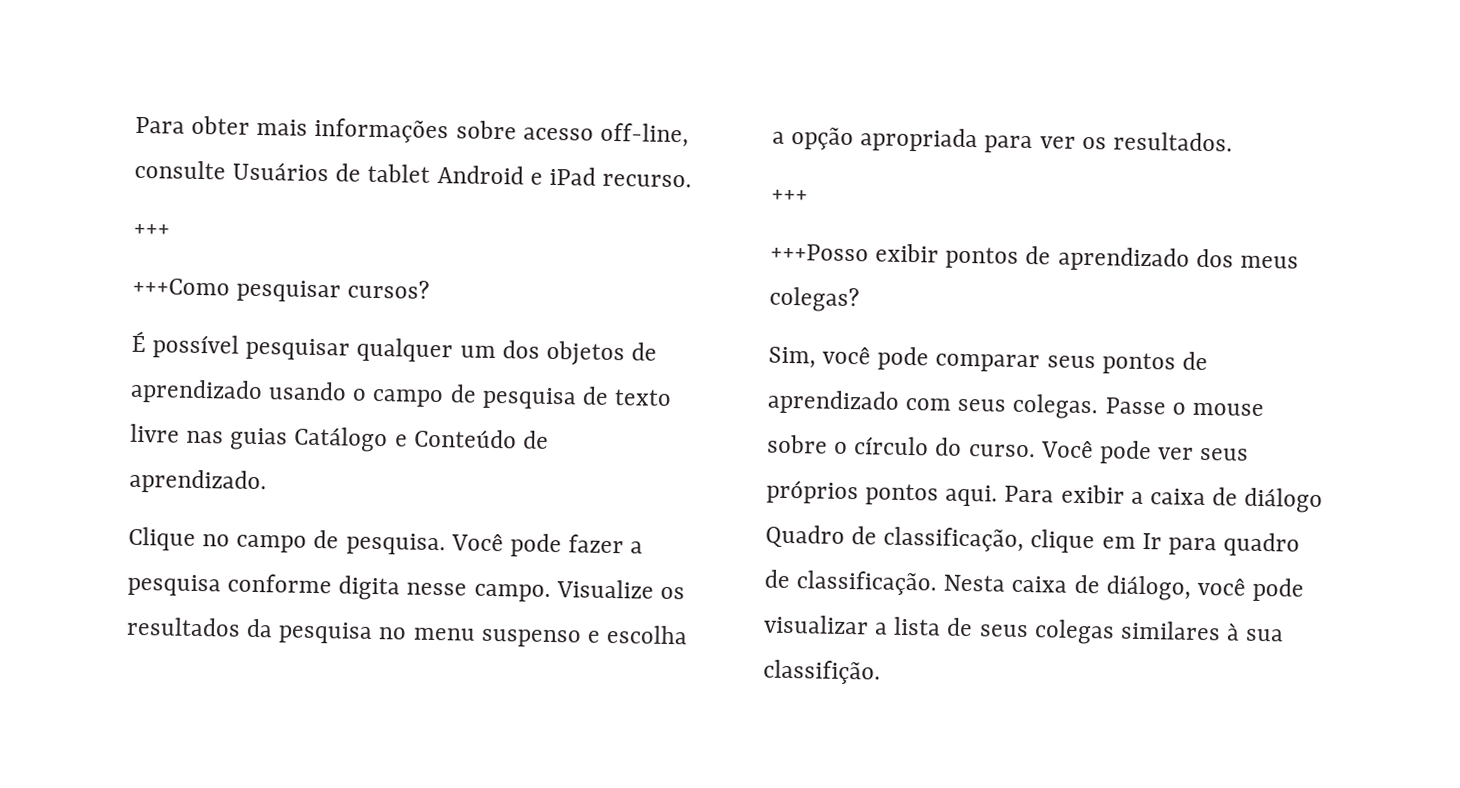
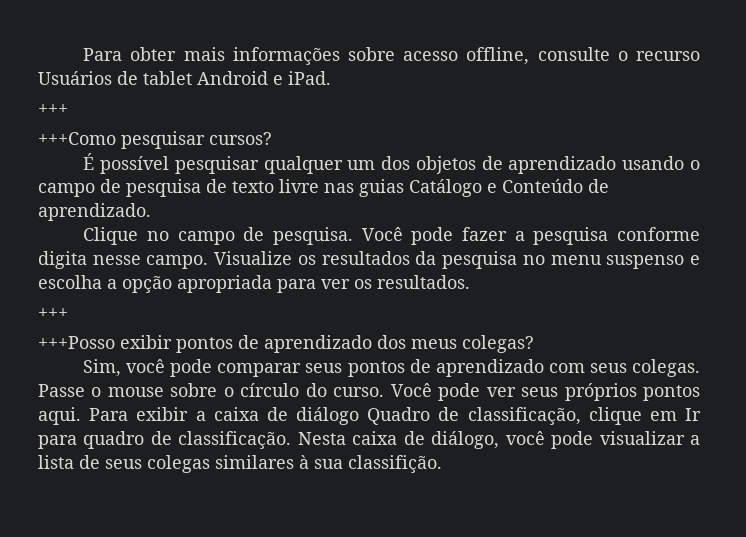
- Para obter mais informações sobre acesso off-line, consulte Usuários de tablet Android e iPad recurso.
+ Para obter mais informações sobre acesso offline, consulte o recurso Usuários de tablet Android e iPad.

